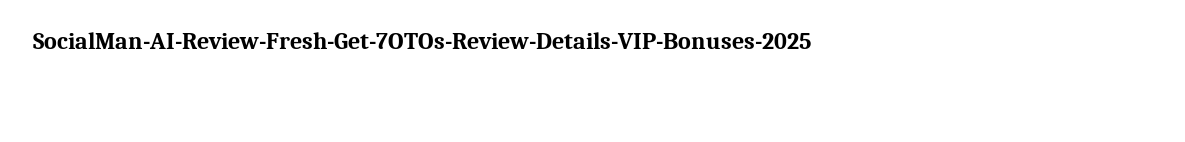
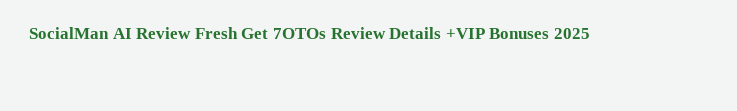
- SocialMan-AI-Review-Fresh-Get-7OTOs-Review-Details-VIP-Bonuses-2025
+ SocialMan AI Review Fresh Get 7OTOs Review Details +VIP Bonuses 2025

